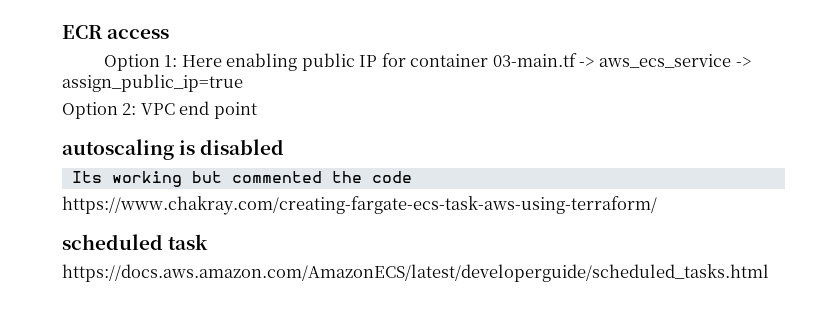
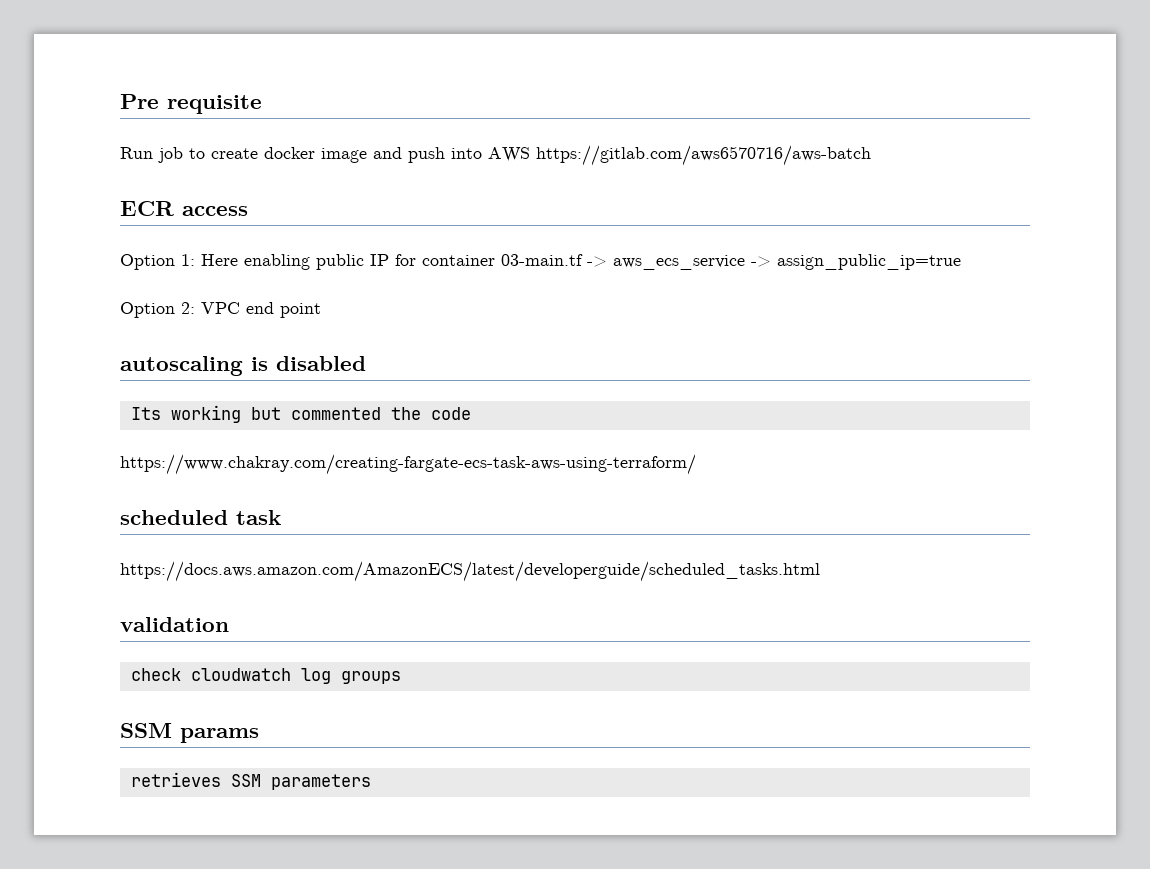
+ Pre requisite
+ Run job to create docker image and push into AWS https://gitlab.com/aws6570716/aws-batch
+ validation
+ check cloudwatch log groups
+ SSM params
+ retrieves SSM parameters

